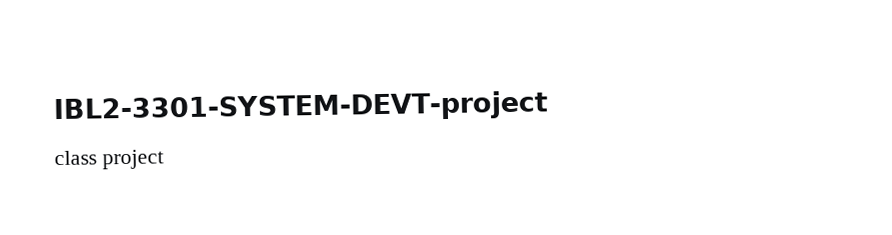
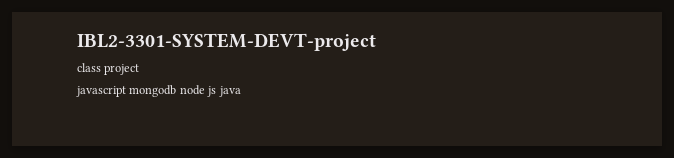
+ javascript mongodb node js java

